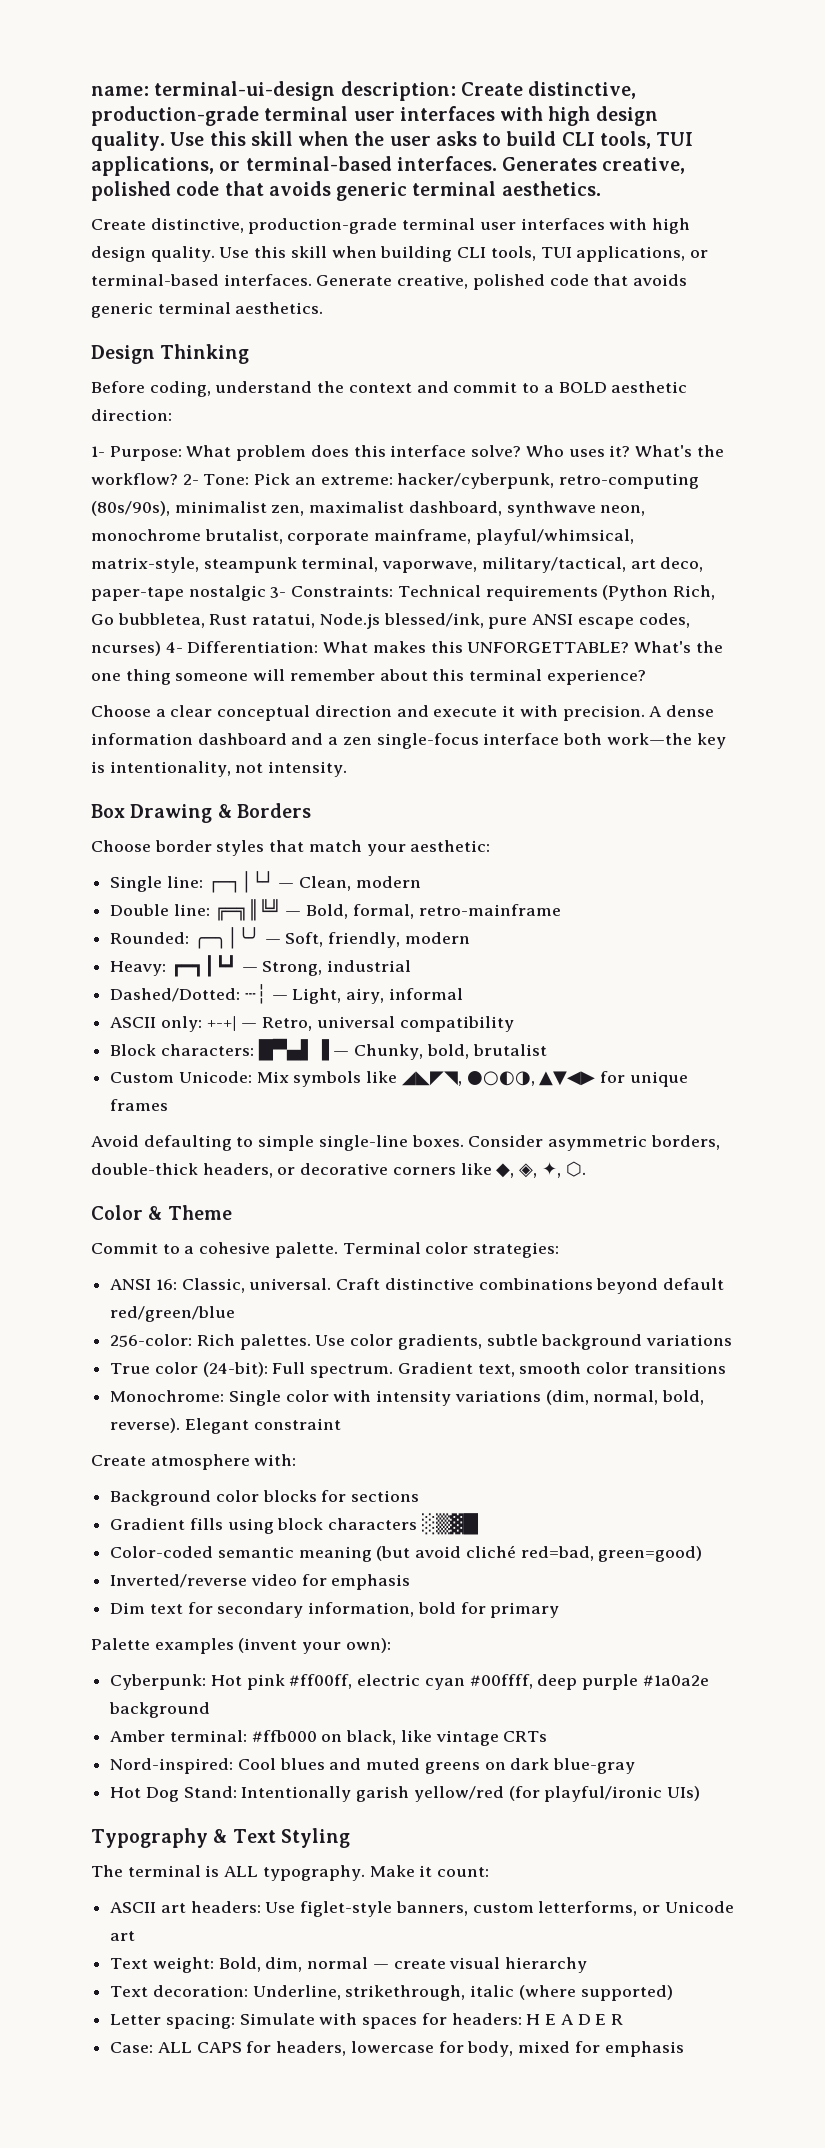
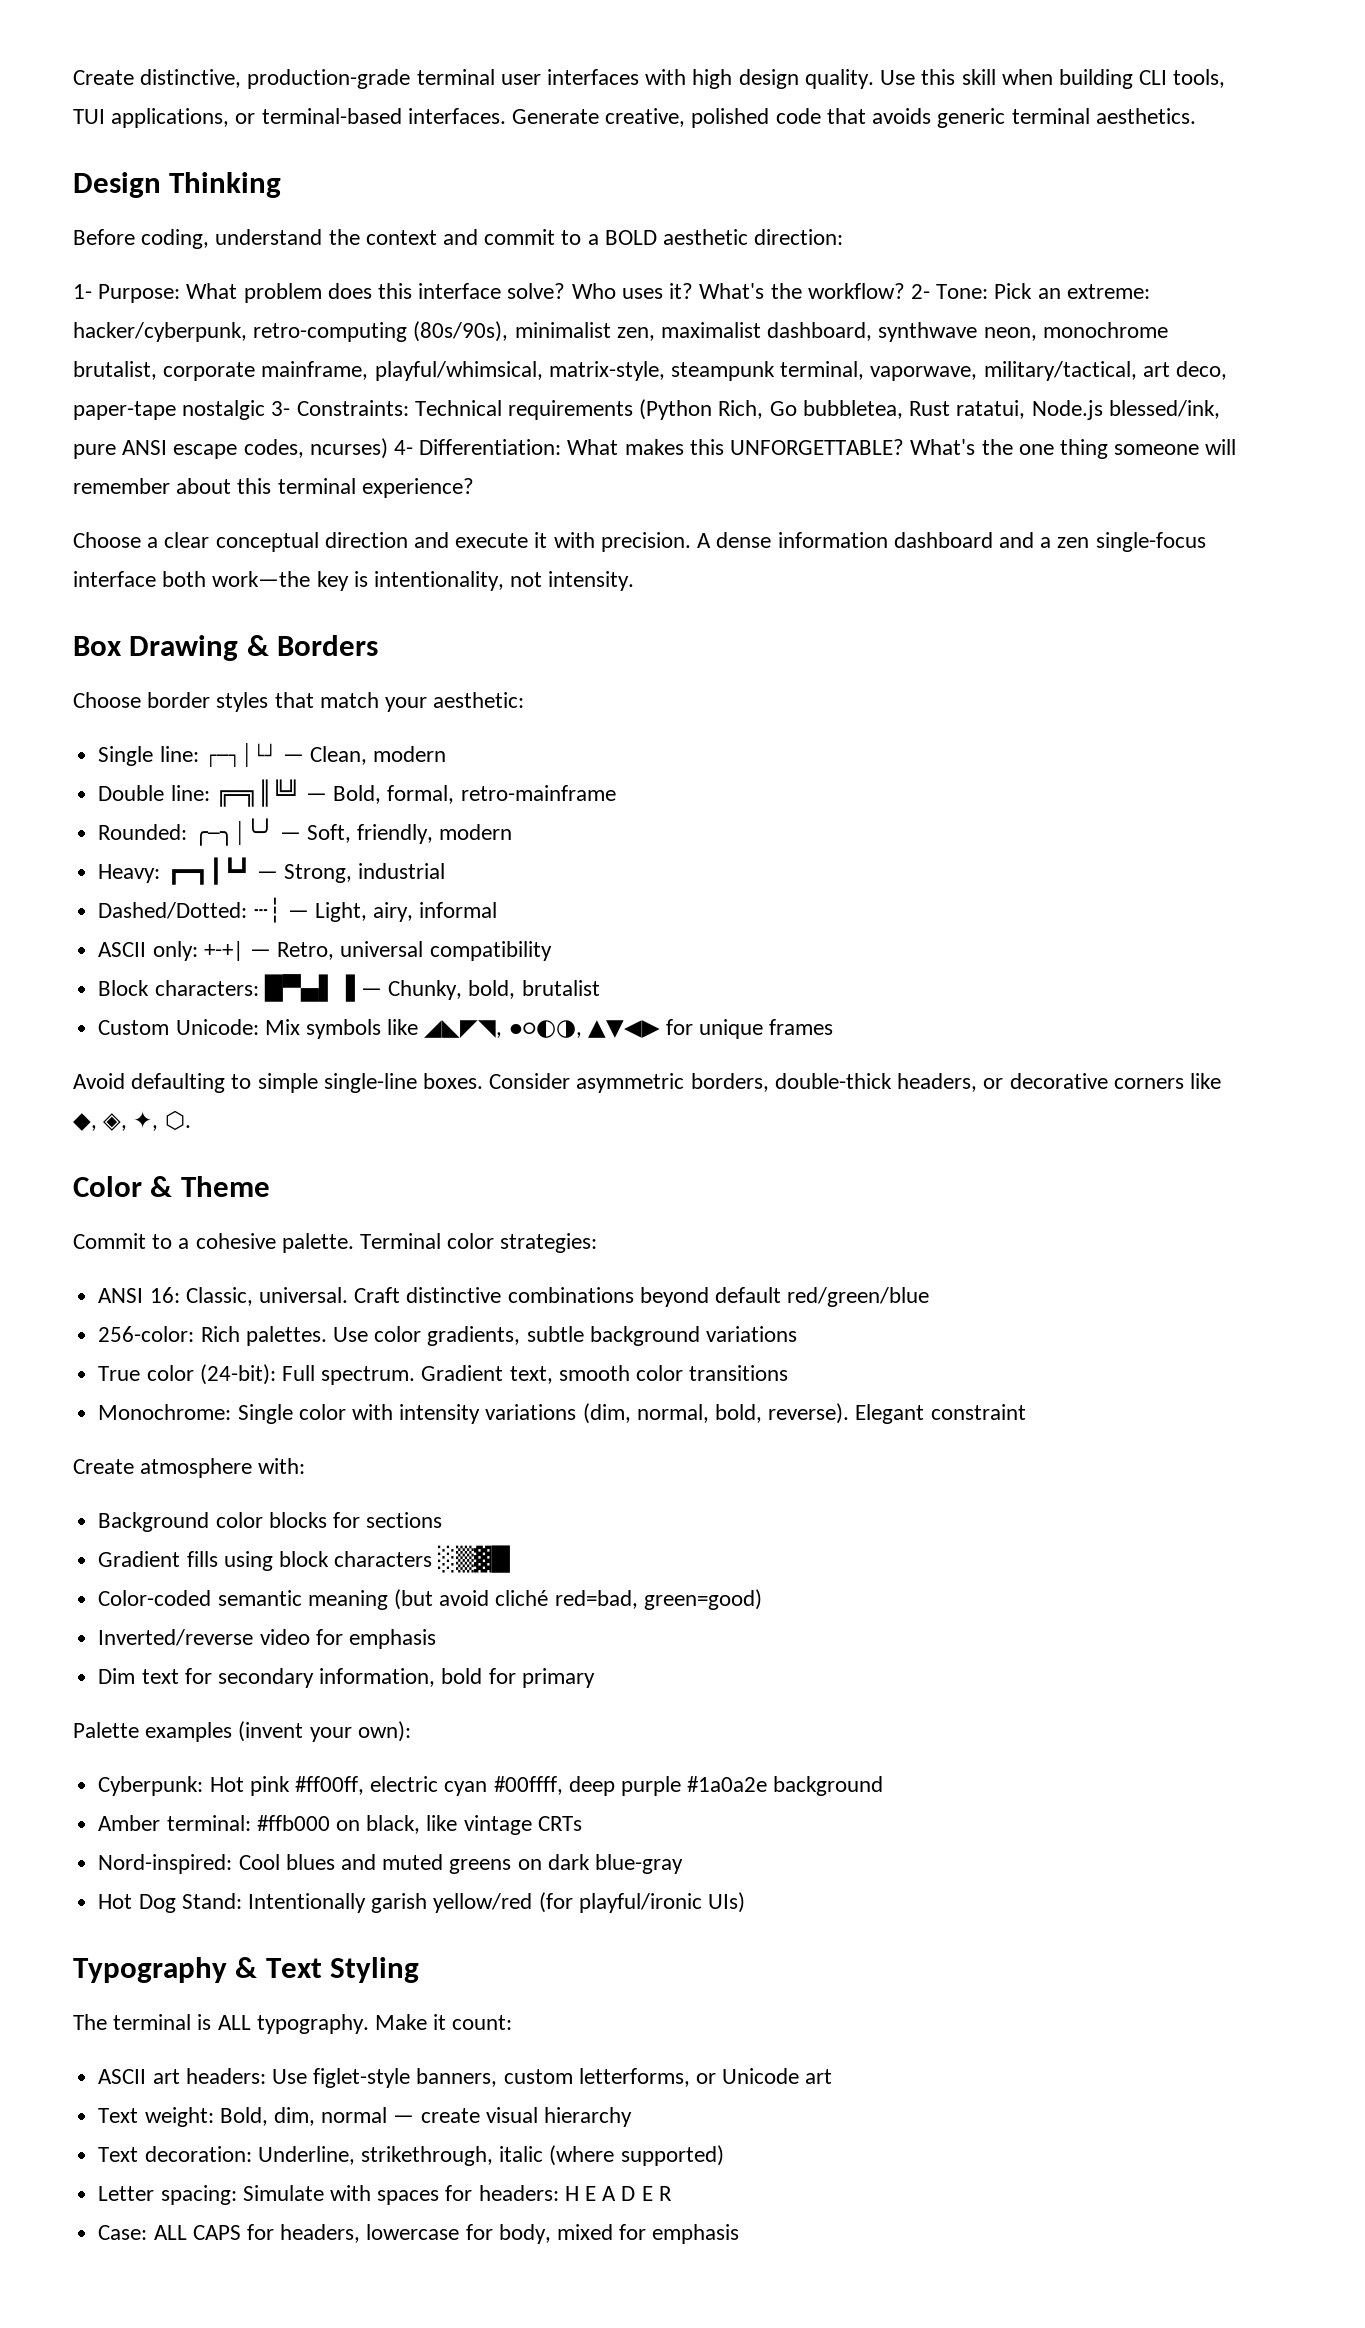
- name: terminal-ui-design description: Create distinctive, production-grade terminal user interfaces with high design quality. Use this skill when the user asks to build CLI tools, TUI applications, or terminal-based interfaces. Generates creative, polished code that avoids generic terminal aesthetics.

